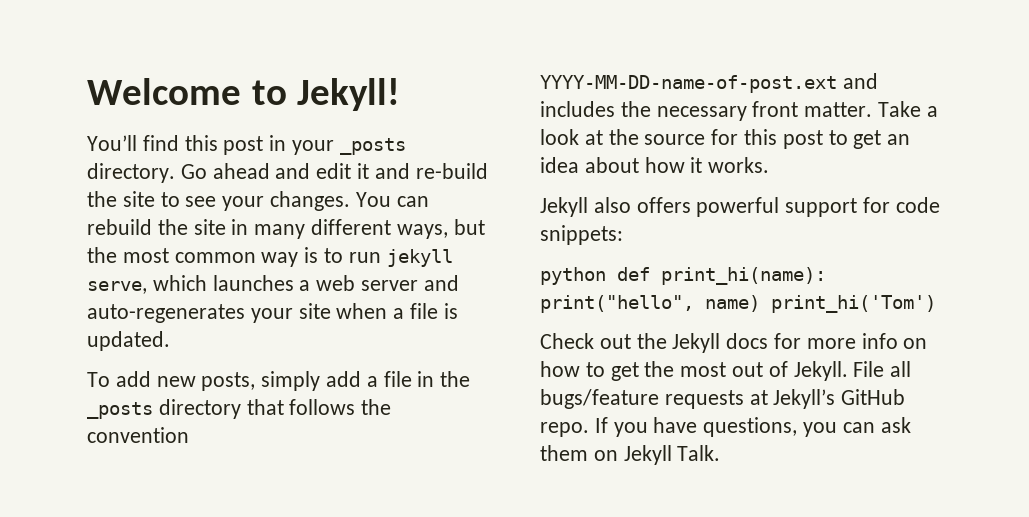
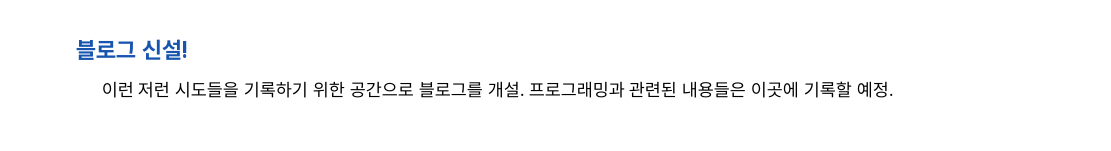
- Welcome to Jekyll!
- You’ll find this post in your _posts directory. Go ahead and edit it and re-build the site to see your changes. You can rebuild the site in many different ways, but the most common way is to run jekyll serve, which launches a web server and auto-regenerates your site when a file is updated.
- To add new posts, simply add a file in the _posts directory that follows the convention YYYY-MM-DD-name-of-post.ext and includes the necessary front matter. Take a look at the source for this post to get an idea about how it works.
- Jekyll also offers powerful support for code snippets:
- python def print_hi(name): print("hello", name) print_hi('Tom')
- Check out the Jekyll docs for more info on how to get the most out of Jekyll. File all bugs/feature requests at Jekyll’s GitHub repo. If you have questions, you can ask them on Jekyll Talk.
+ 블로그 신설!
+ 이런 저런 시도들을 기록하기 위한 공간으로 블로그를 개설. 프로그래밍과 관련된 내용들은 이곳에 기록할 예정.

